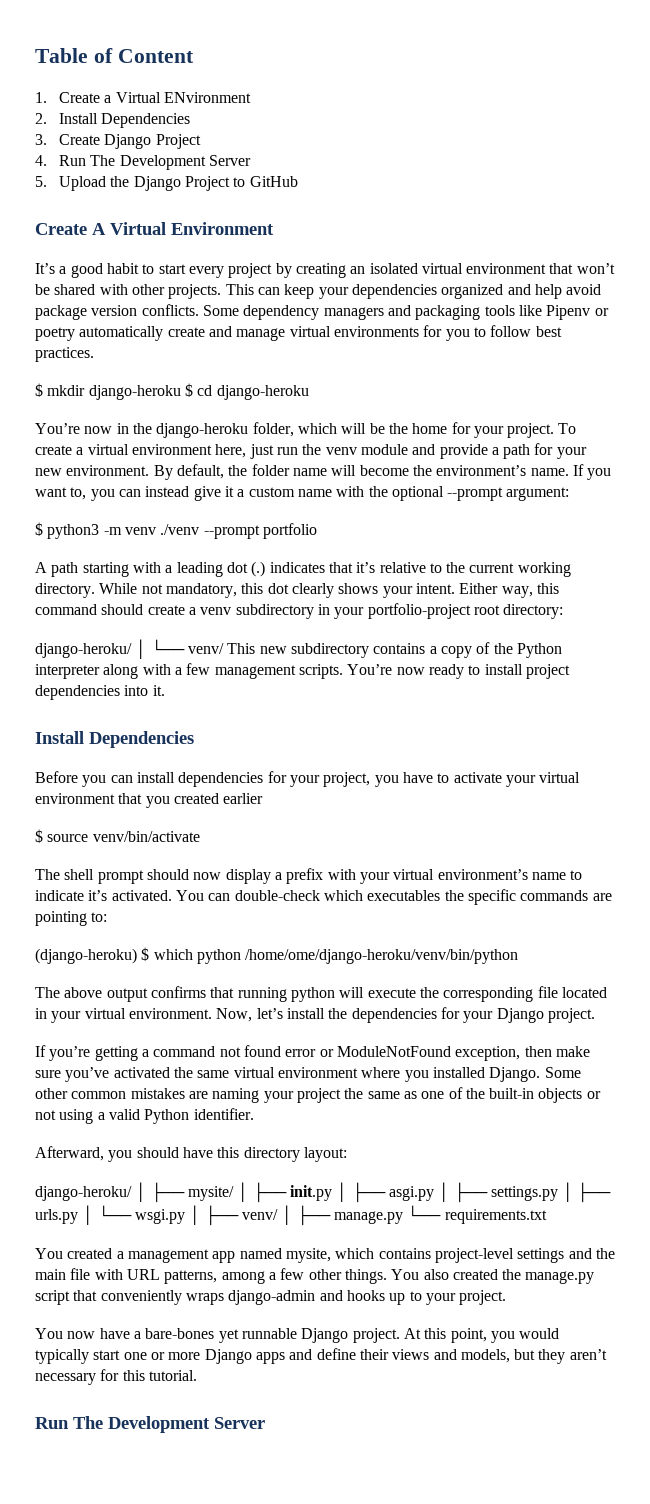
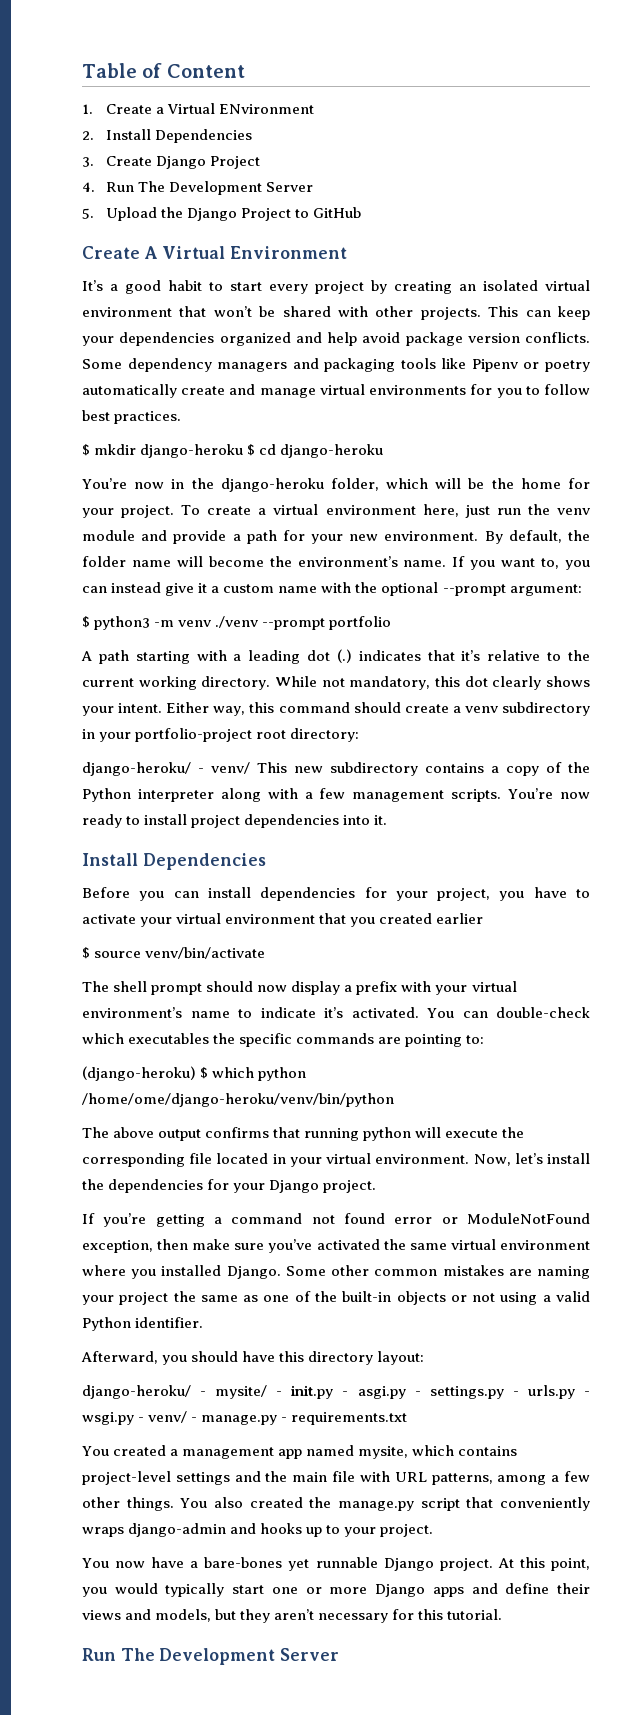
- django-heroku/ │ └── venv/ This new subdirectory contains a copy of the Python interpreter along with a few management scripts.
+ django-heroku/ - venv/ This new subdirectory contains a copy of the Python interpreter along with a few management scripts.
- django-heroku/ │ ├── mysite/ │ ├── init.py │ ├── asgi.py │ ├── settings.py │ ├── urls.py │ └── wsgi.py │ ├── venv/ │ ├── manage.py └── requirements.txt
+ django-heroku/ - mysite/ - init.py - asgi.py - settings.py - urls.py - wsgi.py - venv/ - manage.py - requirements.txt

